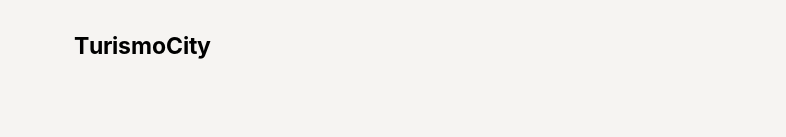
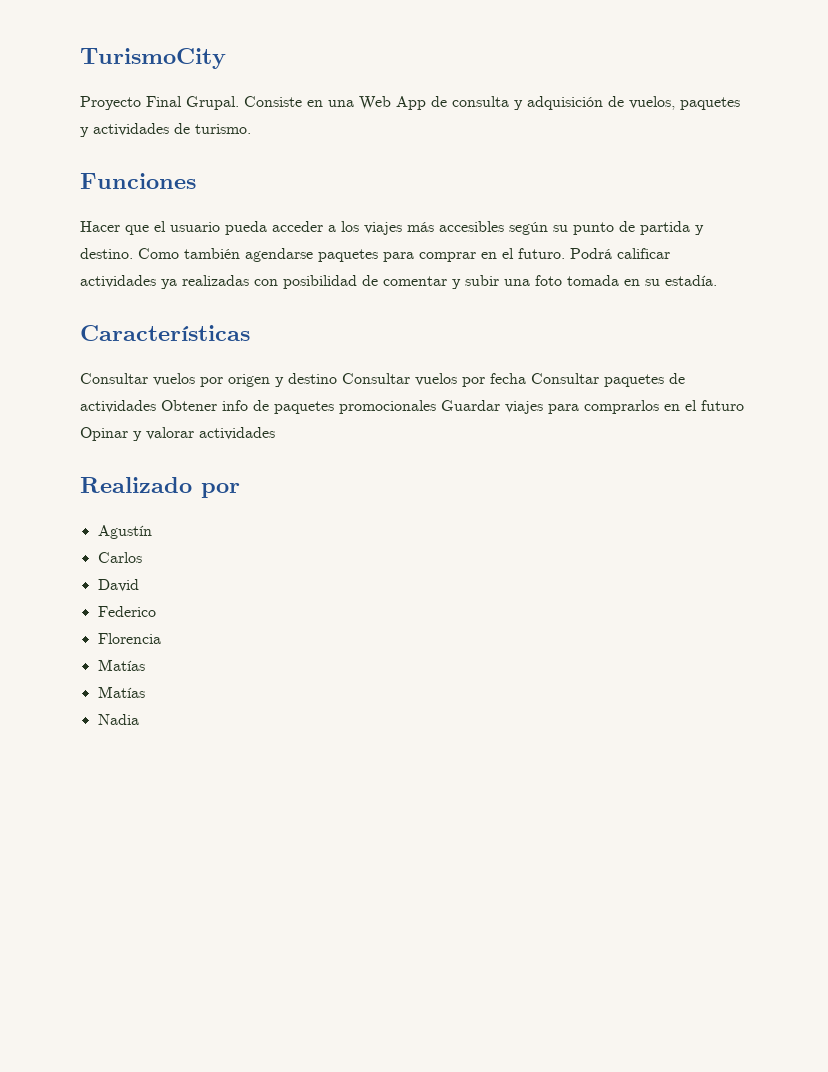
+ Proyecto Final Grupal. Consiste en una Web App de consulta y adquisición de vuelos, paquetes y actividades de turismo.
+ Funciones
+ Hacer que el usuario pueda acceder a los viajes más accesibles según su punto de partida y destino. Como también agendarse paquetes para comprar en el futuro. Podrá calificar actividades ya realizadas con posibilidad de comentar y subir una foto tomada en su estadía.
+ Características
+ Consultar vuelos por origen y destino Consultar vuelos por fecha Consultar paquetes de actividades Obtener info de paquetes promocionales Guardar viajes para comprarlos en el futuro Opinar y valorar actividades
+ Realizado por
+ Agustín
+ Carlos
+ David
+ Federico
+ Florencia
+ Matías
+ Matías
+ Nadia

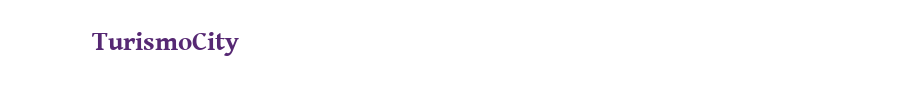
- Proyecto Final Grupal. Consiste en una Web App de consulta y adquisición de vuelos, paquetes y actividades de turismo.
- Funciones
- Hacer que el usuario pueda acceder a los viajes más accesibles según su punto de partida y destino. Como también agendarse paquetes para comprar en el futuro. Podrá calificar actividades ya realizadas con posibilidad de comentar y subir una foto tomada en su estadía.
- Características
- Consultar vuelos por origen y destino Consultar vuelos por fecha Consultar paquetes de actividades Obtener info de paquetes promocionales Guardar viajes para comprarlos en el futuro Opinar y valorar actividades
- Realizado por
- Agustín
- Carlos
- David
- Federico
- Florencia
- Matías
- Matías
- Nadia

